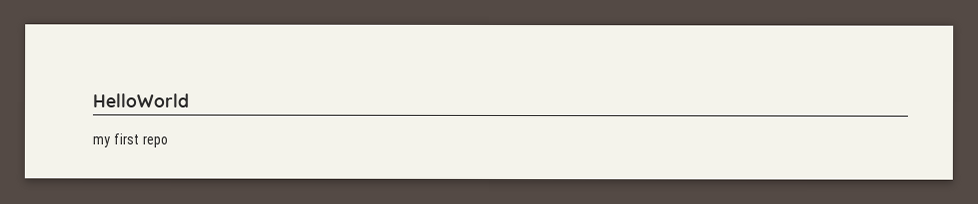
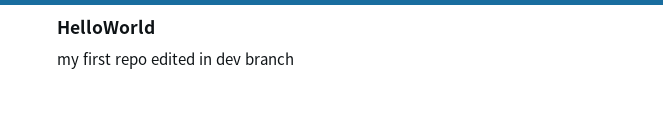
- my first repo
+ my first repo edited in dev branch

